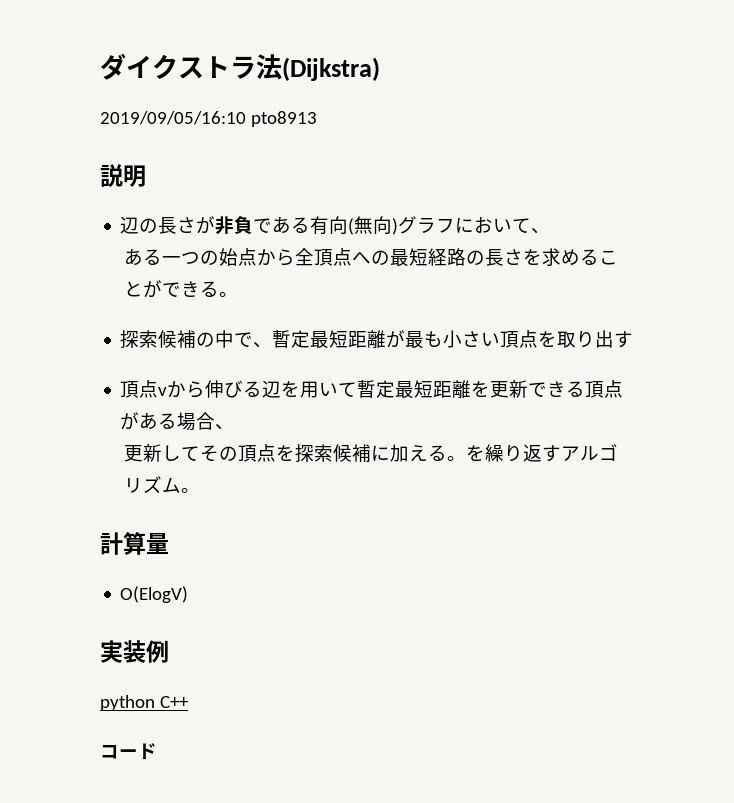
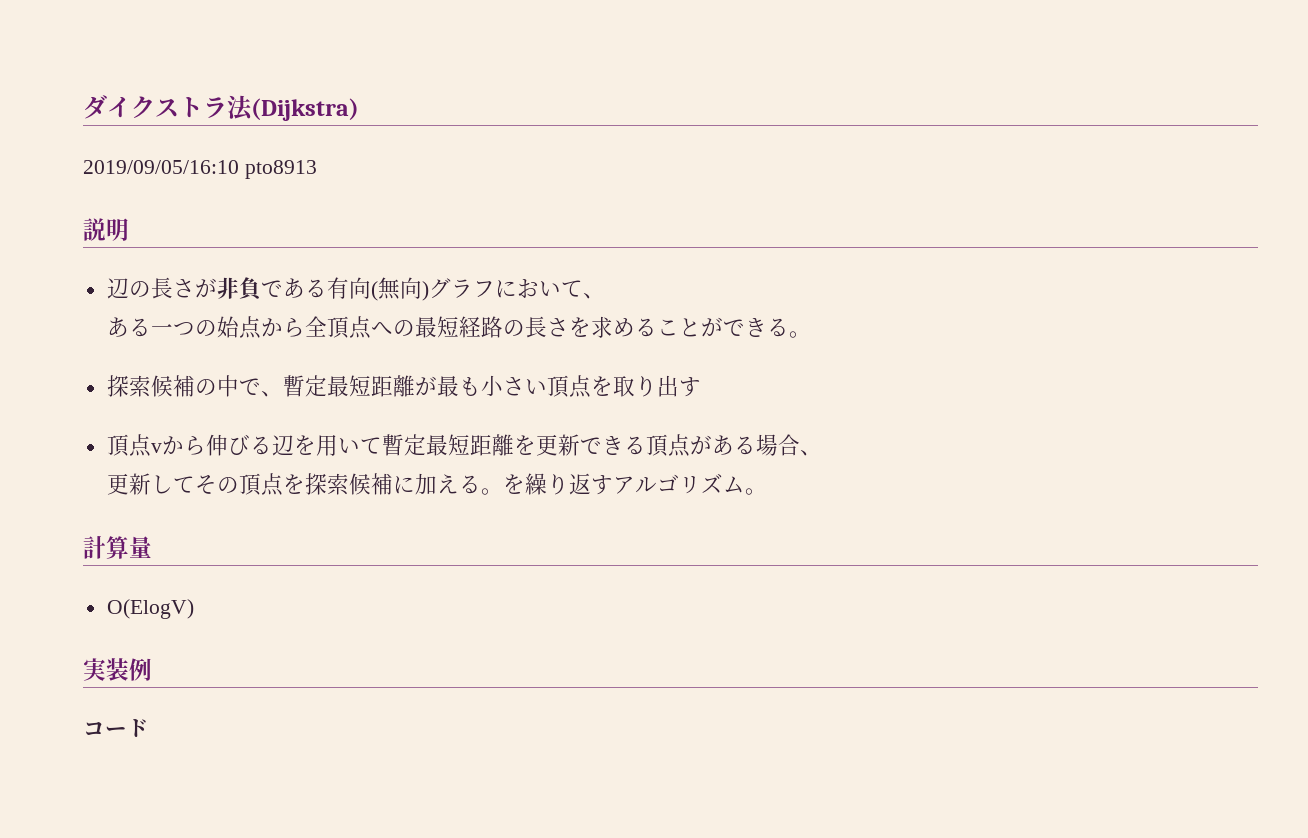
- python C++

